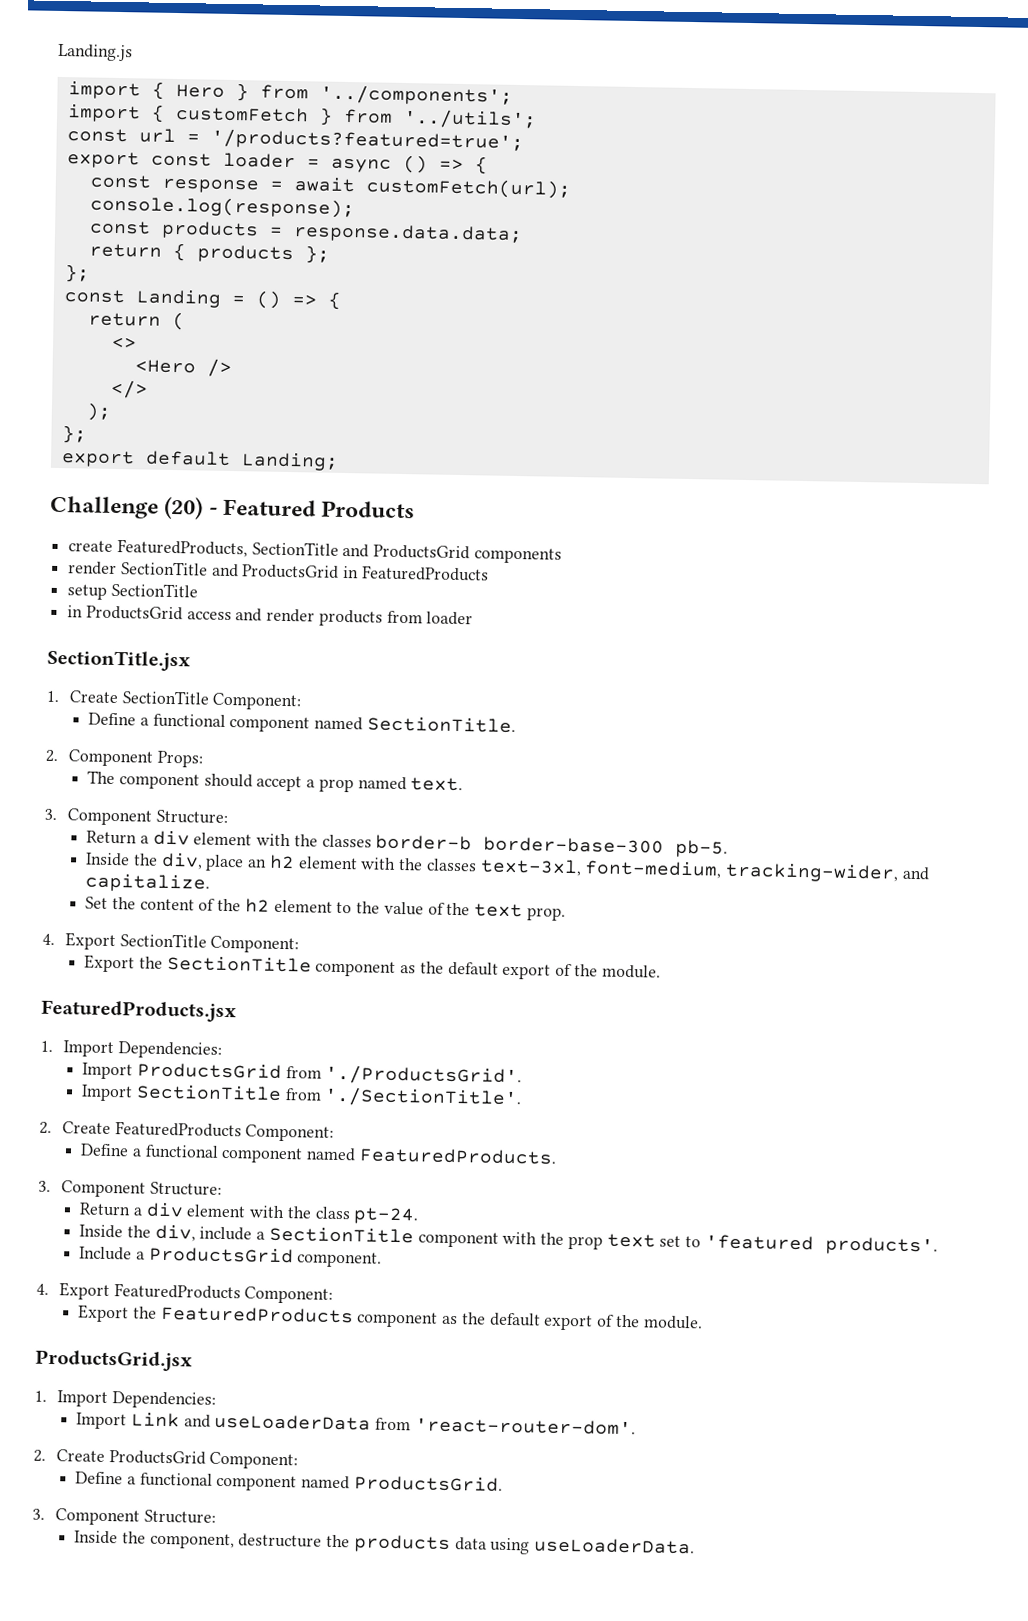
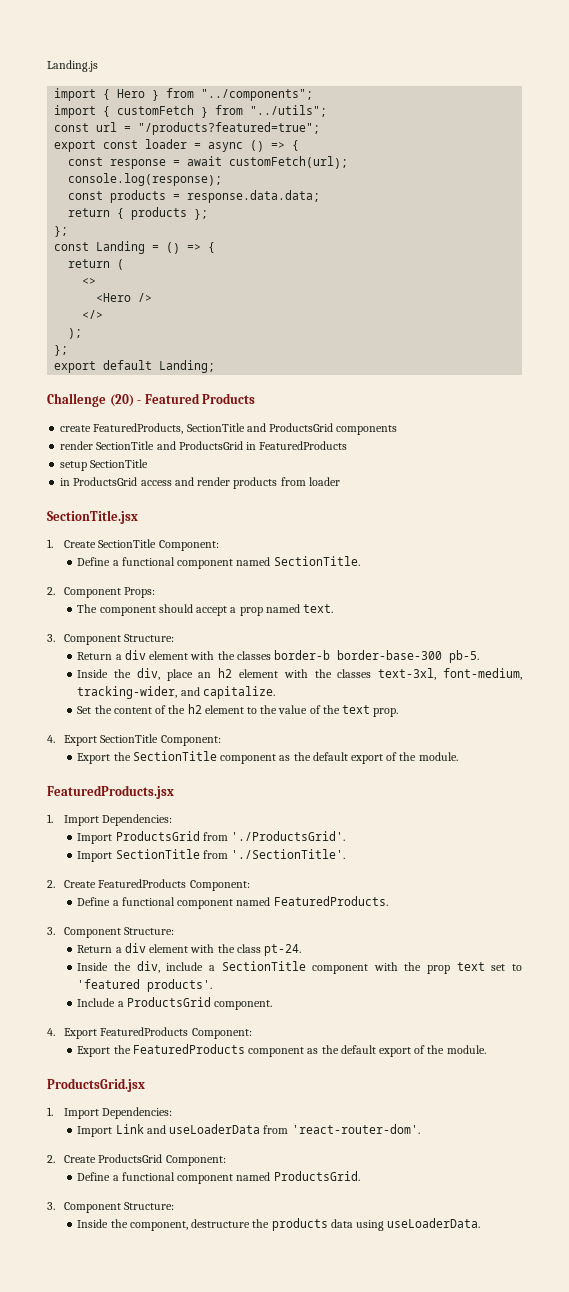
- import { Hero } from '../components';
+ import { Hero } from "../components";
- import { customFetch } from '../utils';
+ import { customFetch } from "../utils";
- const url = '/products?featured=true';
+ const url = "/products?featured=true";

